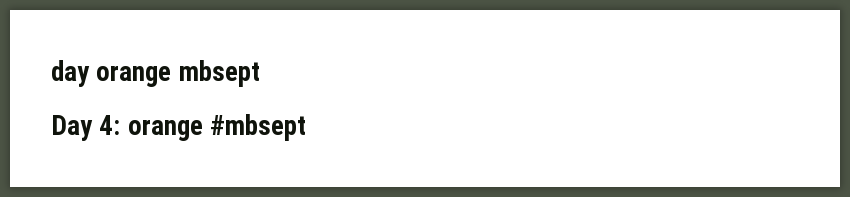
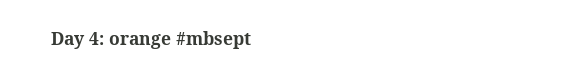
- day orange mbsept

